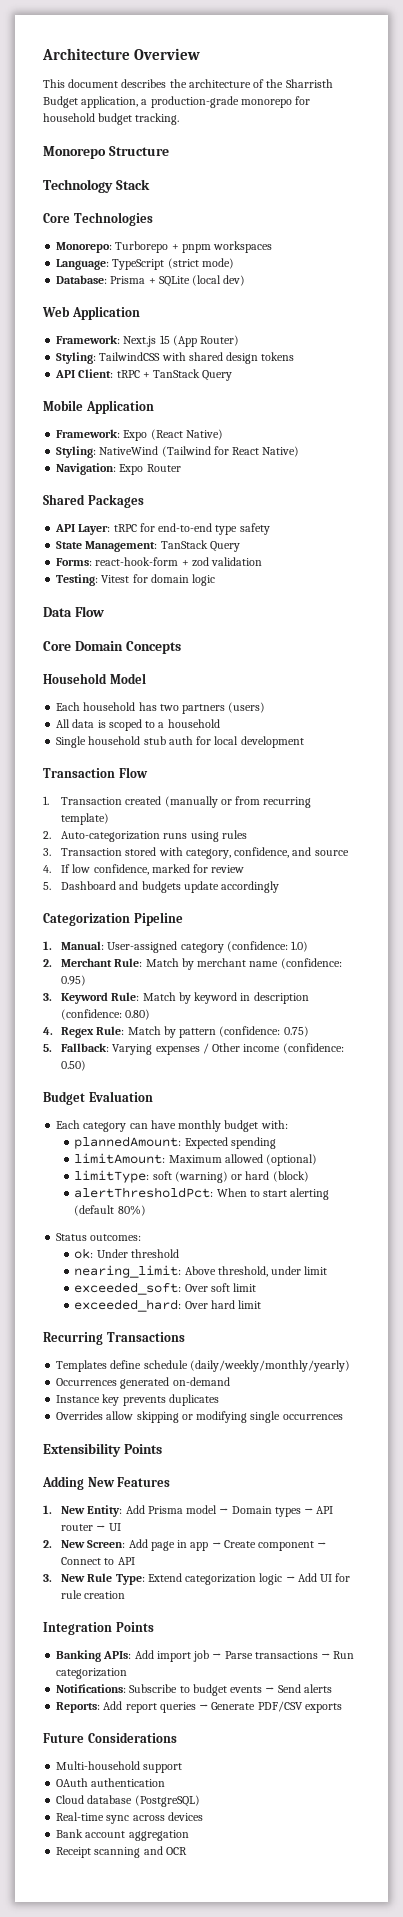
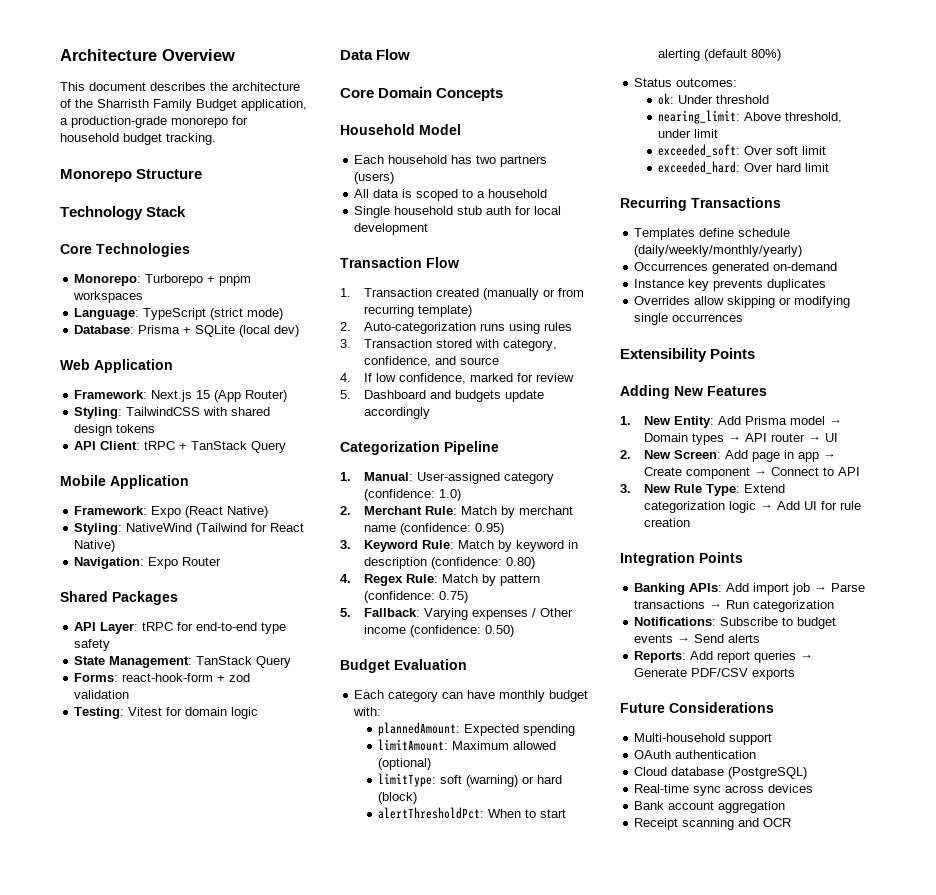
- This document describes the architecture of the Sharristh Budget application, a production-grade monorepo for household budget tracking.
+ This document describes the architecture of the Sharristh Family Budget application, a production-grade monorepo for household budget tracking.

